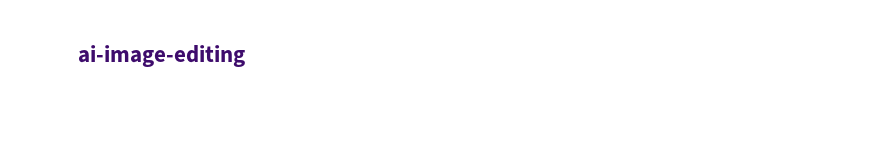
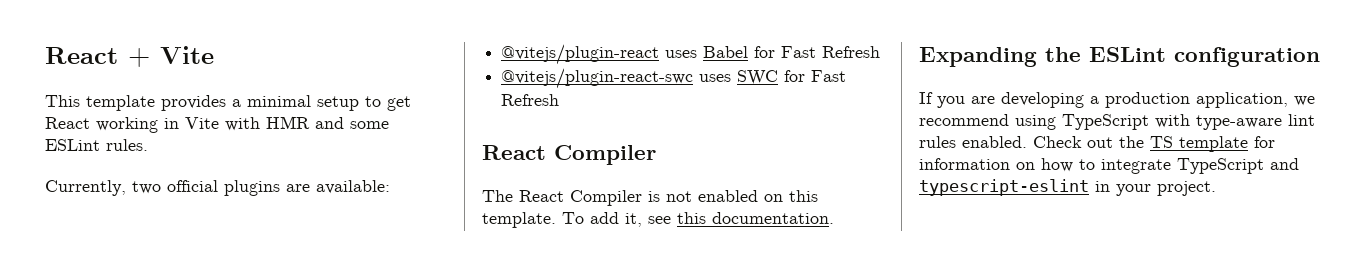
- ai-image-editing
+ React + Vite
+ This template provides a minimal setup to get React working in Vite with HMR and some ESLint rules.
+ Currently, two official plugins are available:
+ @vitejs/plugin-react uses Babel for Fast Refresh
+ @vitejs/plugin-react-swc uses SWC for Fast Refresh
+ React Compiler
+ The React Compiler is not enabled on this template. To add it, see this documentation.
+ Expanding the ESLint configuration
+ If you are developing a production application, we recommend using TypeScript with type-aware lint rules enabled. Check out the TS template for information on how to integrate TypeScript and typescript-eslint in your project.

